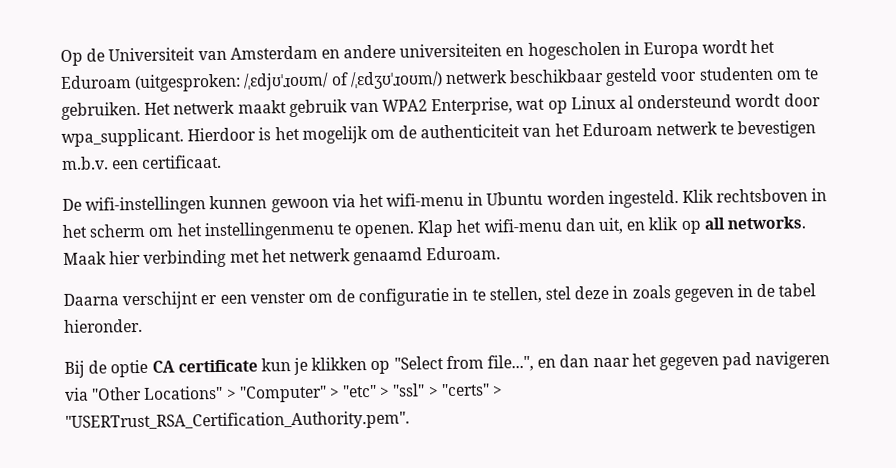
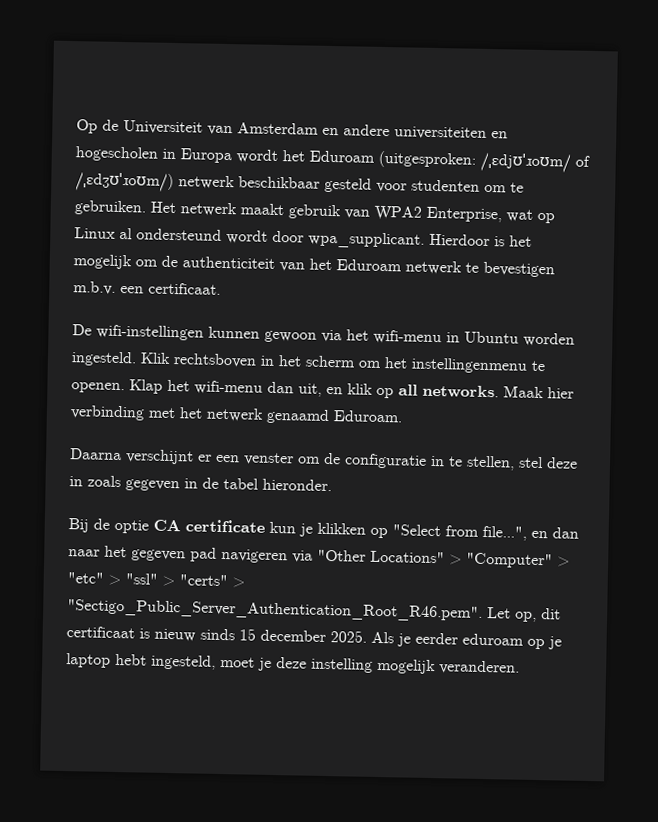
- Bij de optie CA certificate kun je klikken op "Select from file...", en dan naar het gegeven pad navigeren via "Other Locations" > "Computer" > "etc" > "ssl" > "certs" > "USERTrust_RSA_Certification_Authority.pem".
+ Bij de optie CA certificate kun je klikken op "Select from file...", en dan naar het gegeven pad navigeren via "Other Locations" > "Computer" > "etc" > "ssl" > "certs" > "Sectigo_Public_Server_Authentication_Root_R46.pem". Let op, dit certificaat is nieuw sinds 15 december 2025. Als je eerder eduroam op je laptop hebt ingesteld, moet je deze instelling mogelijk veranderen.

